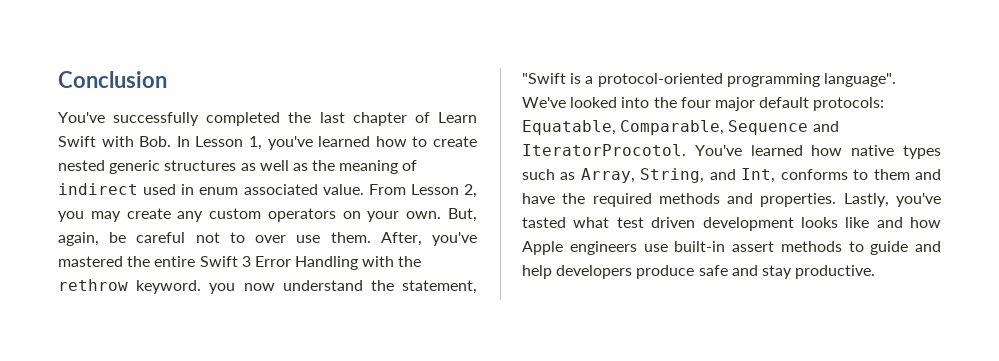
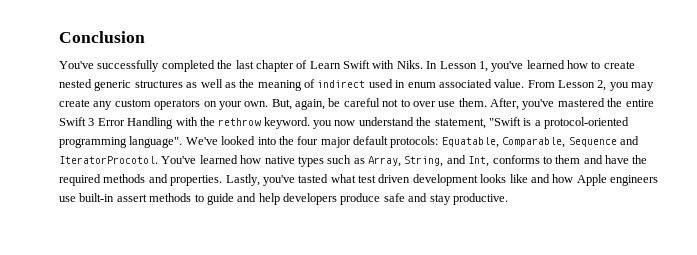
- You've successfully completed the last chapter of Learn Swift with Bob. In Lesson 1, you've learned how to create nested generic structures as well as the meaning of indirect used in enum associated value.
+ You've successfully completed the last chapter of Learn Swift with Niks. In Lesson 1, you've learned how to create nested generic structures as well as the meaning of indirect used in enum associated value.

